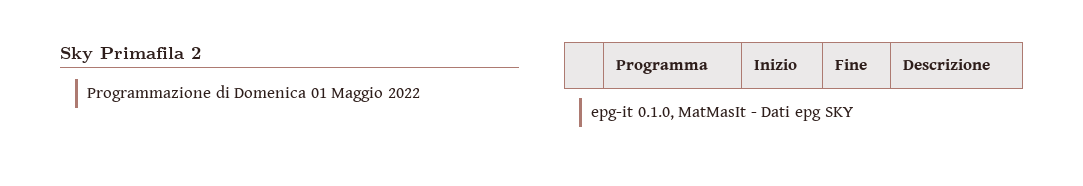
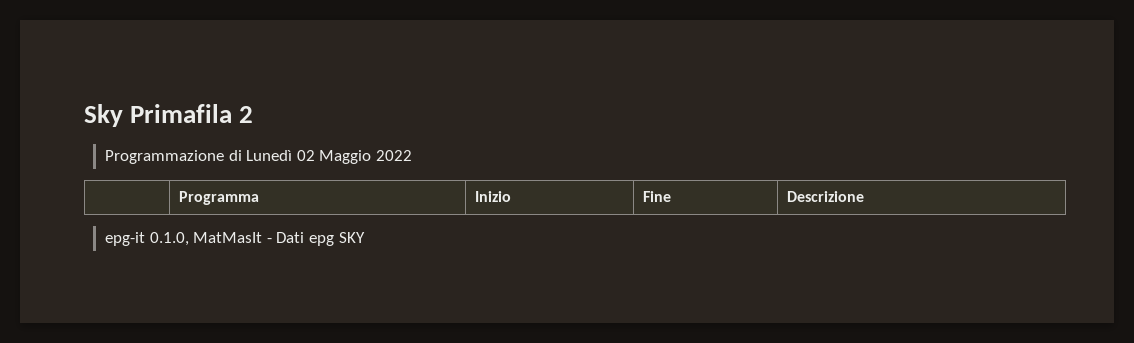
- Programmazione di Domenica 01 Maggio 2022
+ Programmazione di Lunedì 02 Maggio 2022

